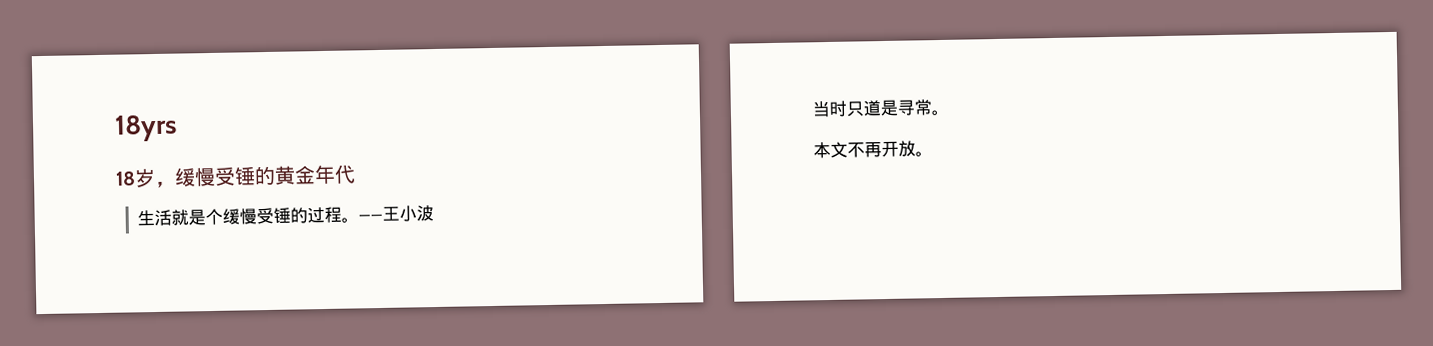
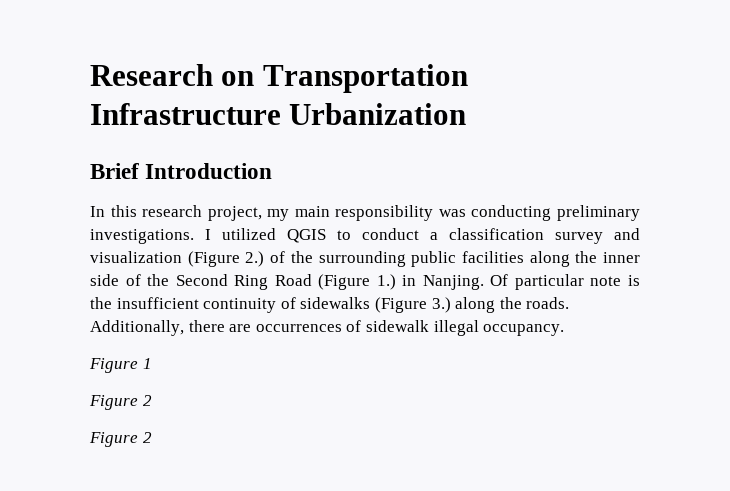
- 18yrs
- 18岁，缓慢受锤的黄金年代
- 生活就是个缓慢受锤的过程。——王小波
- 当时只道是寻常。
- 本文不再开放。
+ Research on Transportation Infrastructure Urbanization
+ Brief Introduction
+ In this research project, my main responsibility was conducting preliminary investigations. I utilized QGIS to conduct a classification survey and visualization (Figure 2.) of the surrounding public facilities along the inner side of the Second Ring Road (Figure 1.) in Nanjing. Of particular note is the insufficient continuity of sidewalks (Figure 3.) along the roads. Additionally, there are occurrences of sidewalk illegal occupancy.
+ Figure 1
+ Figure 2
+ Figure 2

